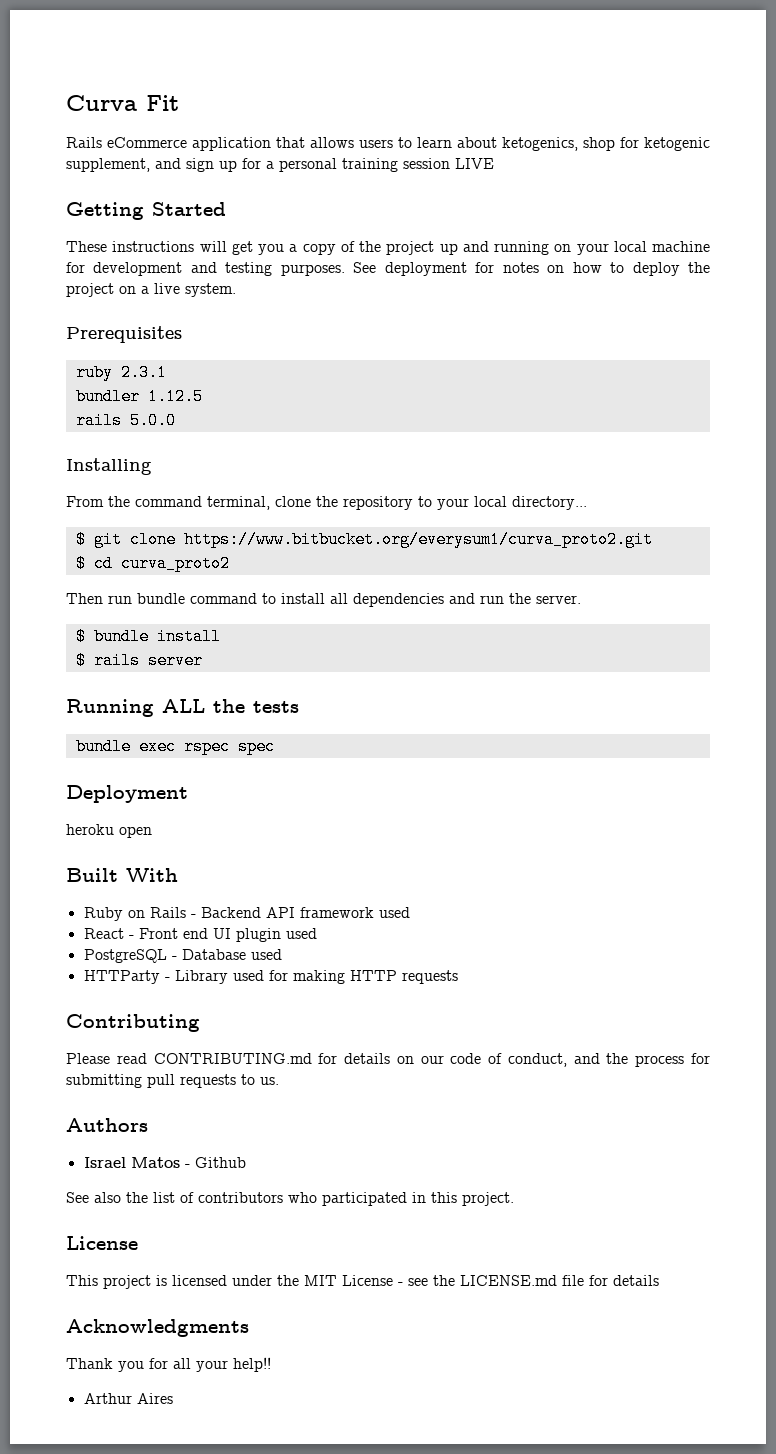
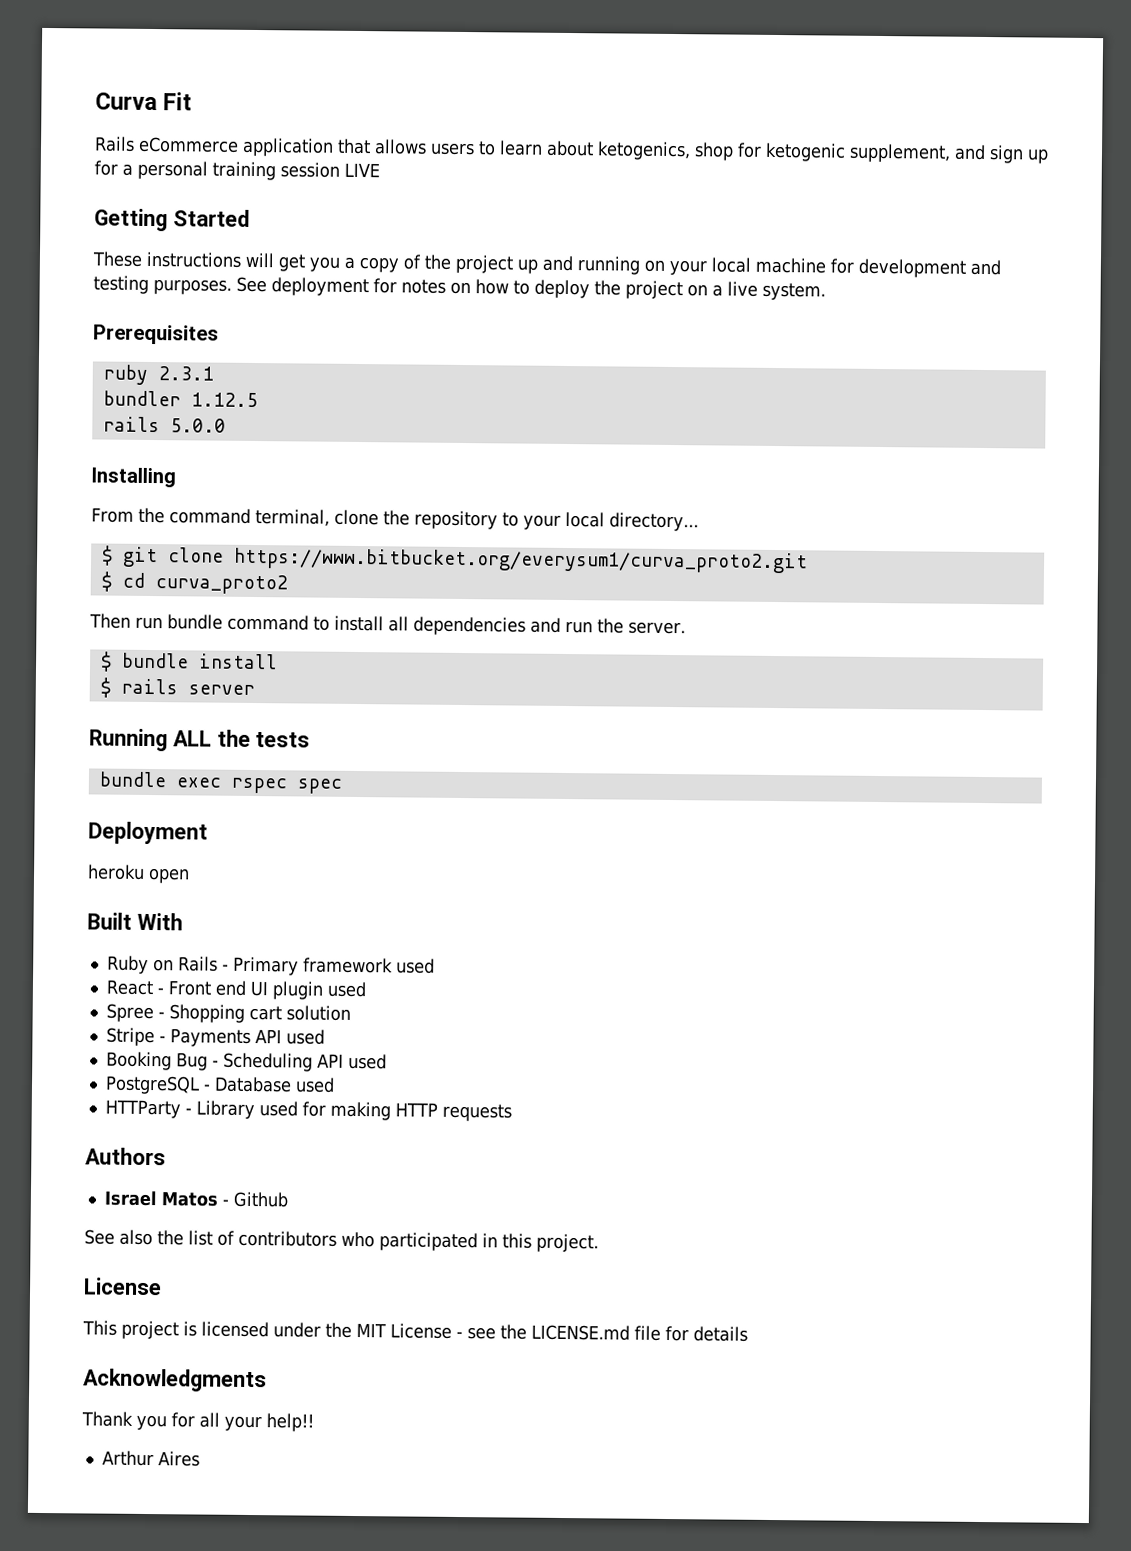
- Ruby on Rails - Backend API framework used
+ Ruby on Rails - Primary framework used
+ Spree - Shopping cart solution
+ Stripe - Payments API used
+ Booking Bug - Scheduling API used
- Contributing
- Please read CONTRIBUTING.md for details on our code of conduct, and the process for submitting pull requests to us.

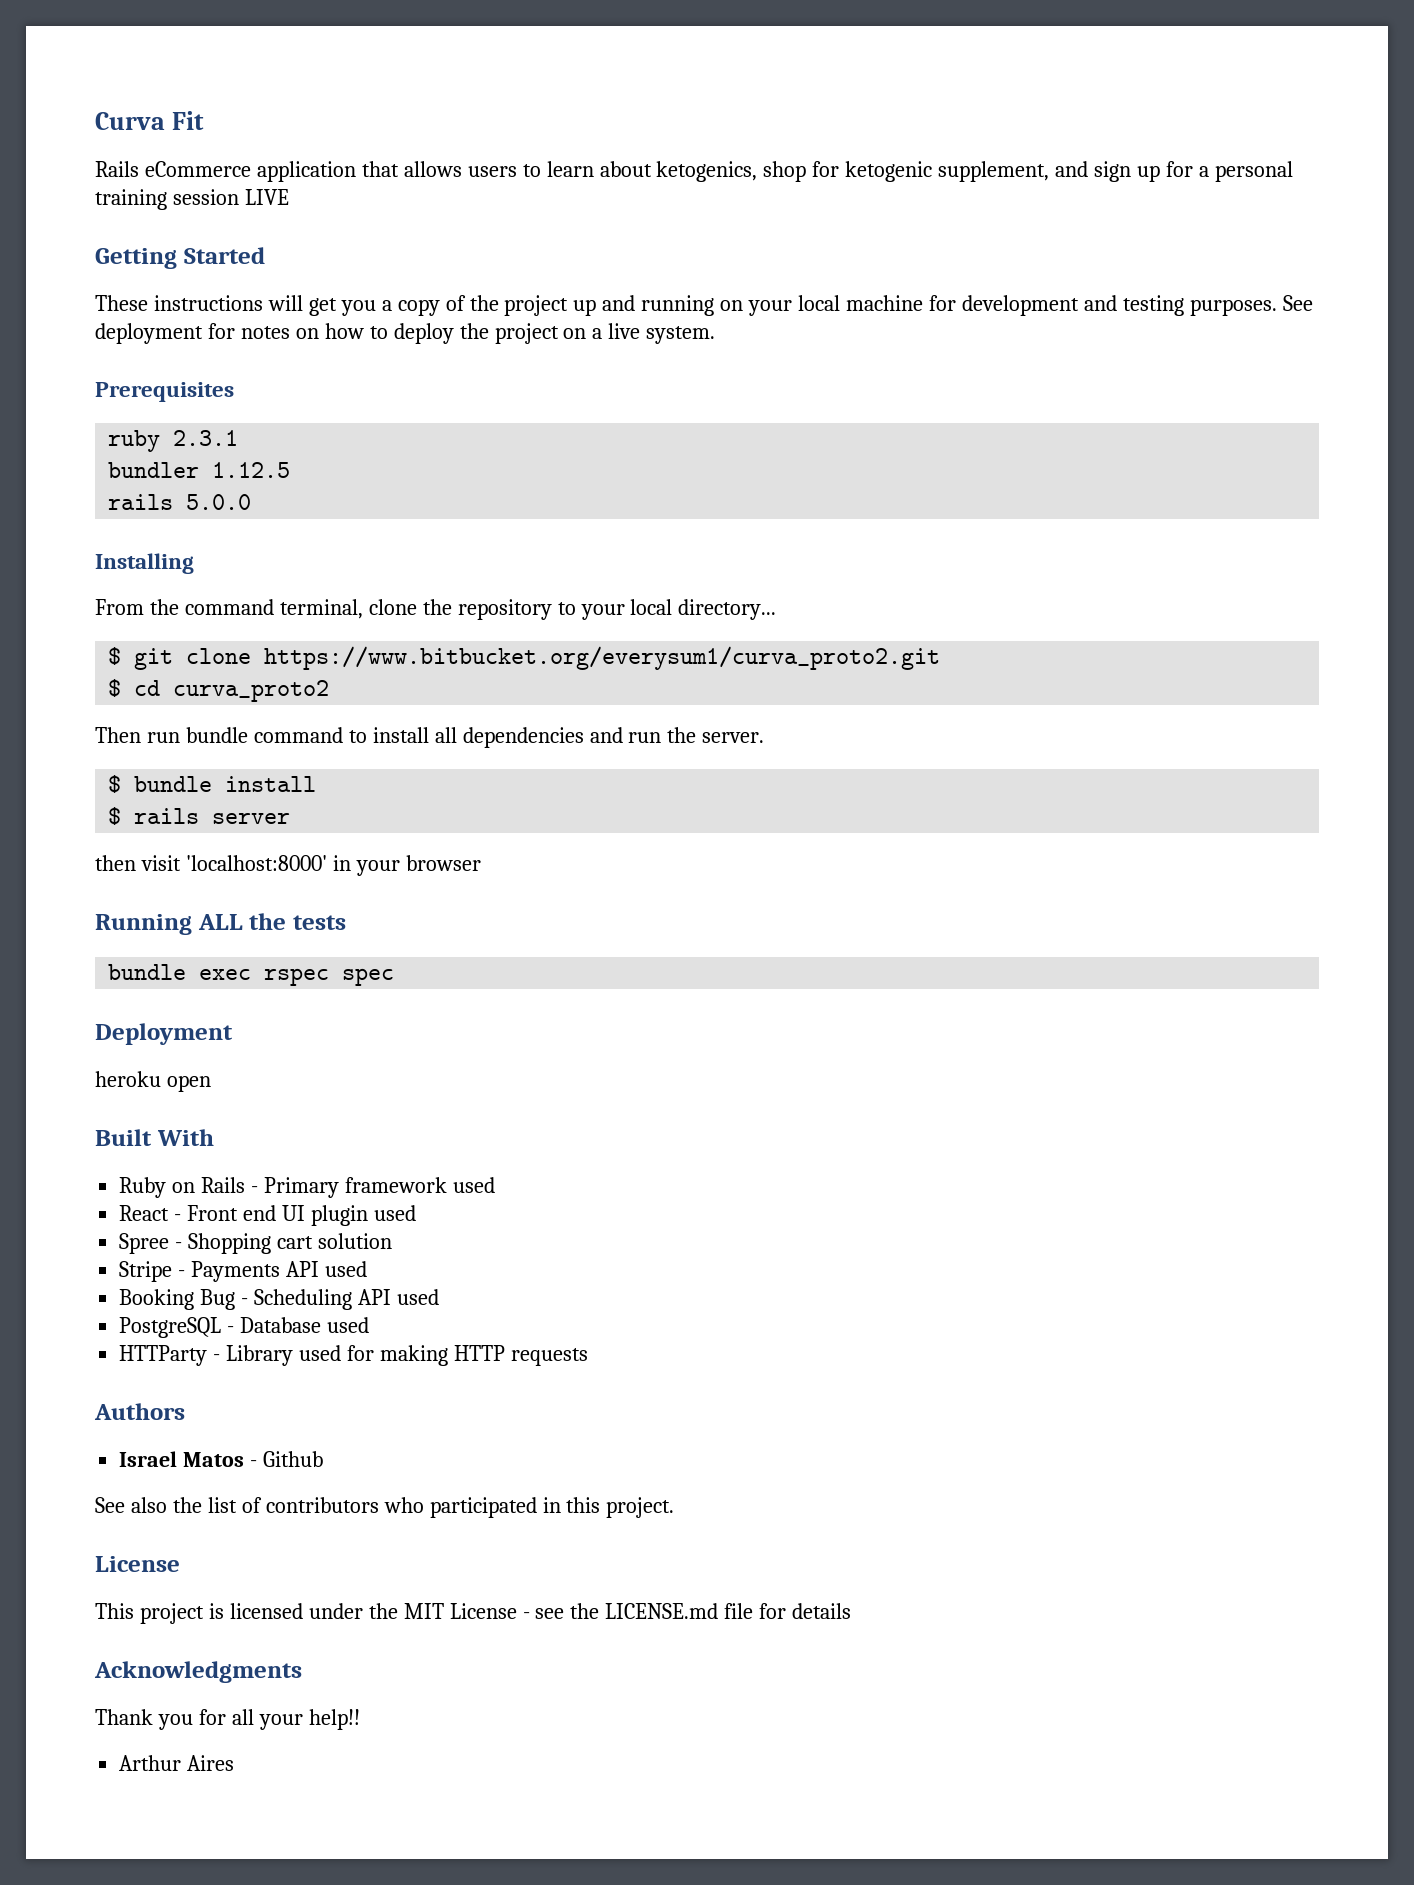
+ then visit 'localhost:8000' in your browser

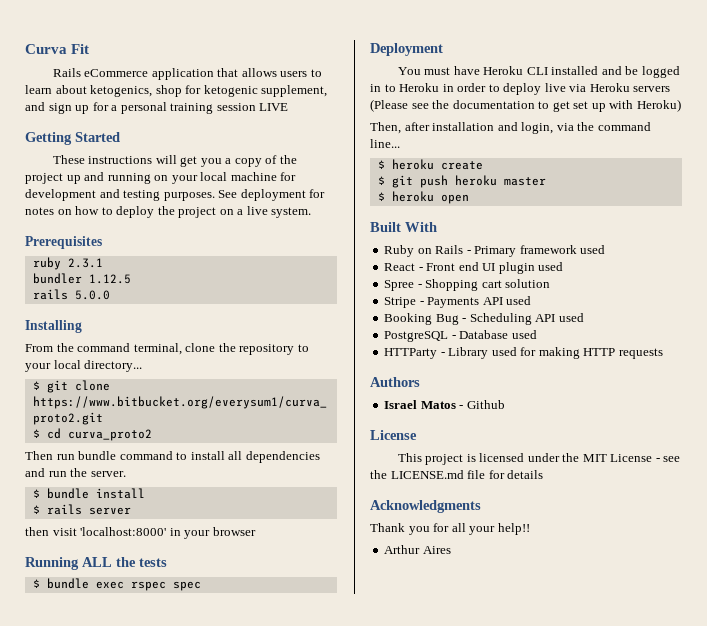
- bundle exec rspec spec
+ $ bundle exec rspec spec
- heroku open
+ You must have Heroku CLI installed and be logged in to Heroku in order to deploy live via Heroku servers (Please see the documentation to get set up with Heroku)
+ Then, after installation and login, via the command line...
+ $ heroku create
+ $ git push heroku master
+ $ heroku open
- See also the list of contributors who participated in this project.

